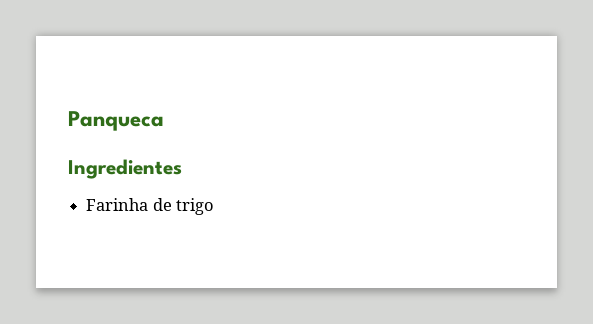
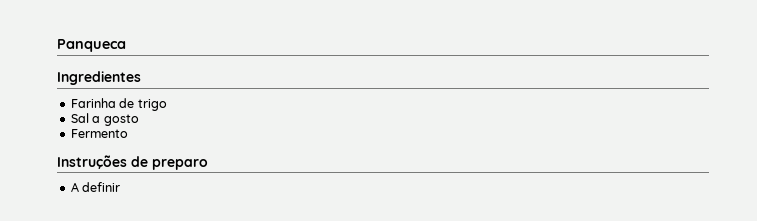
+ Sal a gosto
+ Fermento
+ Instruções de preparo
+ A definir

